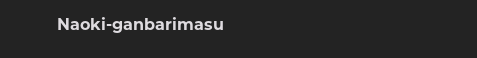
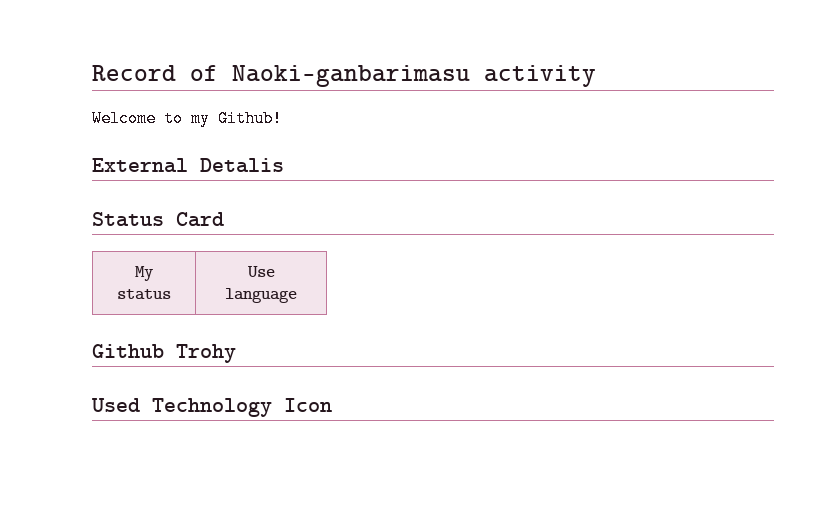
- Naoki-ganbarimasu
+ Record of Naoki-ganbarimasu activity
+ Welcome to my Github!
+ External Detalis
+ Status Card
+ My status | Use language
+ Github Trohy
+ Used Technology Icon

